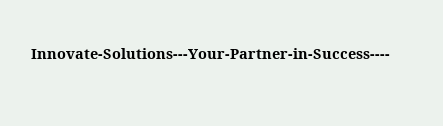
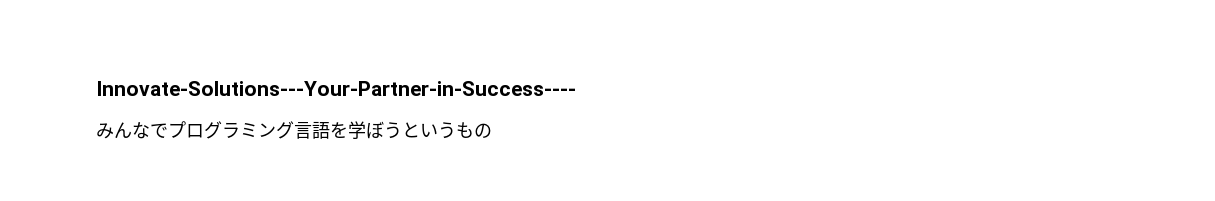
+ みんなでプログラミング言語を学ぼうというもの

